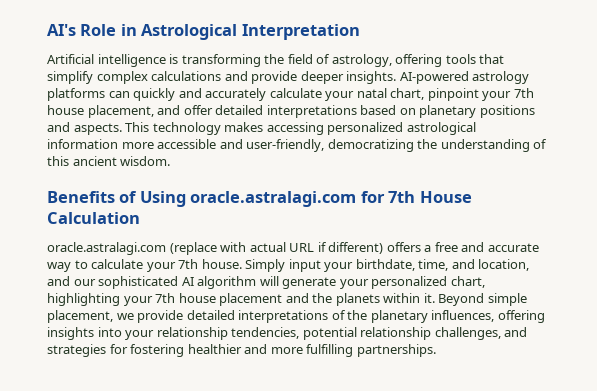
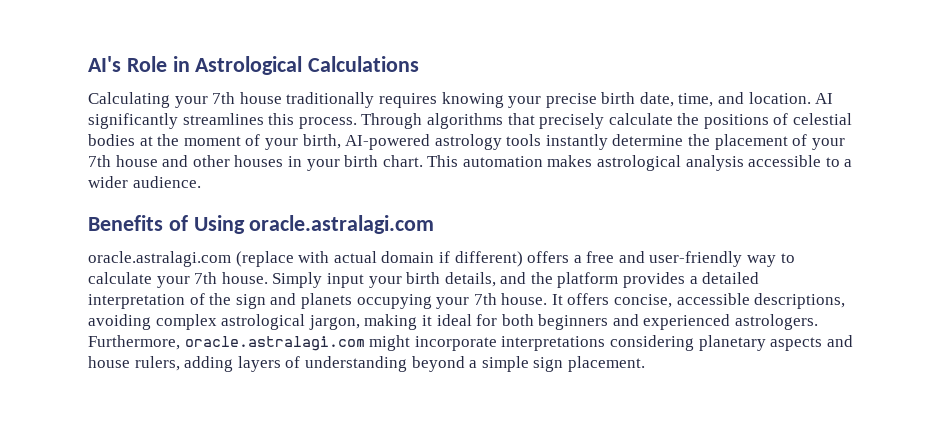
- AI's Role in Astrological Interpretation
- Artificial intelligence is transforming the field of astrology, offering tools that simplify complex calculations and provide deeper insights. AI-powered astrology platforms can quickly and accurately calculate your natal chart, pinpoint your 7th house placement, and offer detailed interpretations based on planetary positions and aspects. This technology makes accessing personalized astrological information more accessible and user-friendly, democratizing the understanding of this ancient wisdom.
+ AI's Role in Astrological Calculations
+ Calculating your 7th house traditionally requires knowing your precise birth date, time, and location. AI significantly streamlines this process. Through algorithms that precisely calculate the positions of celestial bodies at the moment of your birth, AI-powered astrology tools instantly determine the placement of your 7th house and other houses in your birth chart. This automation makes astrological analysis accessible to a wider audience.
- Benefits of Using oracle.astralagi.com for 7th House Calculation
+ Benefits of Using oracle.astralagi.com
- oracle.astralagi.com (replace with actual URL if different) offers a free and accurate way to calculate your 7th house.
+ oracle.astralagi.com (replace with actual domain if different) offers a free and user-friendly way to calculate your 7th house.
- Simply input your birthdate, time, and location, and our sophisticated AI algorithm will generate your personalized chart, highlighting your 7th house placement and the planets within it. Beyond simple placement, we provide detailed interpretations of the planetary influences, offering insights into your relationship tendencies, potential relationship challenges, and strategies for fostering healthier and more fulfilling partnerships.
+ Simply input your birth details, and the platform provides a detailed interpretation of the sign and planets occupying your 7th house. It offers concise, accessible descriptions, avoiding complex astrological jargon, making it ideal for both beginners and experienced astrologers. Furthermore, oracle.astralagi.com might incorporate interpretations considering planetary aspects and house rulers, adding layers of understanding beyond a simple sign placement.

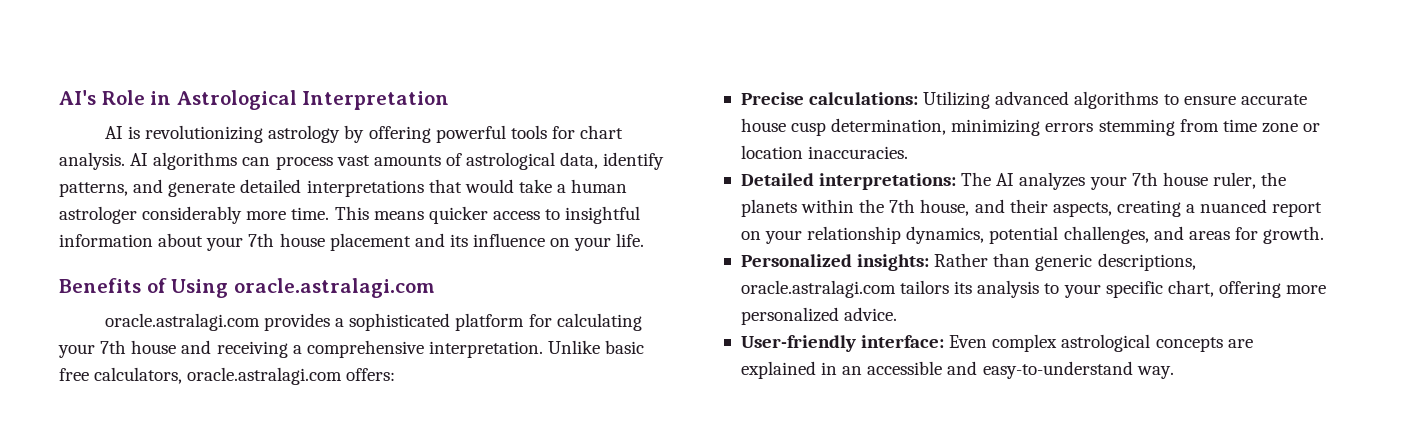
- AI's Role in Astrological Calculations
- Calculating your 7th house traditionally requires knowing your precise birth date, time, and location. AI significantly streamlines this process. Through algorithms that precisely calculate the positions of celestial bodies at the moment of your birth, AI-powered astrology tools instantly determine the placement of your 7th house and other houses in your birth chart. This automation makes astrological analysis accessible to a wider audience.
+ AI's Role in Astrological Interpretation
+ AI is revolutionizing astrology by offering powerful tools for chart analysis. AI algorithms can process vast amounts of astrological data, identify patterns, and generate detailed interpretations that would take a human astrologer considerably more time. This means quicker access to insightful information about your 7th house placement and its influence on your life.
- oracle.astralagi.com (replace with actual domain if different) offers a free and user-friendly way to calculate your 7th house. Simply input your birth details, and the platform provides a detailed interpretation of the sign and planets occupying your 7th house. It offers concise, accessible descriptions, avoiding complex astrological jargon, making it ideal for both beginners and experienced astrologers. Furthermore, oracle.astralagi.com might incorporate interpretations considering planetary aspects and house rulers, adding layers of understanding beyond a simple sign placement.
+ oracle.astralagi.com provides a sophisticated platform for calculating your 7th house and receiving a comprehensive interpretation. Unlike basic free calculators, oracle.astralagi.com offers:
+ Precise calculations: Utilizing advanced algorithms to ensure accurate house cusp determination, minimizing errors stemming from time zone or location inaccuracies.
+ Detailed interpretations: The AI analyzes your 7th house ruler, the planets within the 7th house, and their aspects, creating a nuanced report on your relationship dynamics, potential challenges, and areas for growth.
+ Personalized insights: Rather than generic descriptions, oracle.astralagi.com tailors its analysis to your specific chart, offering more personalized advice.
+ User-friendly interface: Even complex astrological concepts are explained in an accessible and easy-to-understand way.

